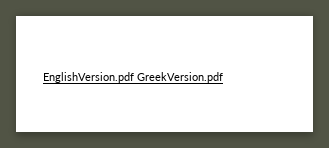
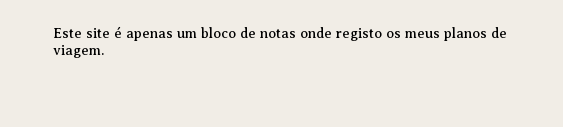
- EnglishVersion.pdf GreekVersion.pdf
+ Este site é apenas um bloco de notas onde registo os meus planos de viagem.

